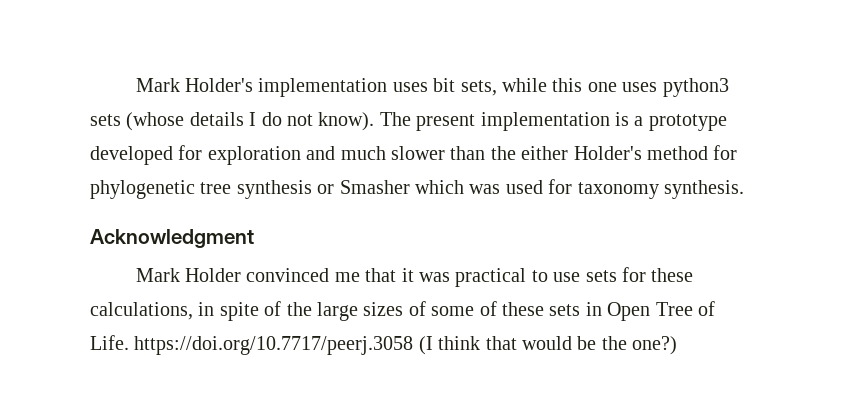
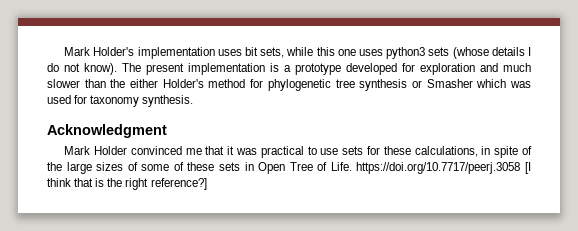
- Mark Holder convinced me that it was practical to use sets for these calculations, in spite of the large sizes of some of these sets in Open Tree of Life. https://doi.org/10.7717/peerj.3058 (I think that would be the one?)
+ Mark Holder convinced me that it was practical to use sets for these calculations, in spite of the large sizes of some of these sets in Open Tree of Life. https://doi.org/10.7717/peerj.3058 [I think that is the right reference?]

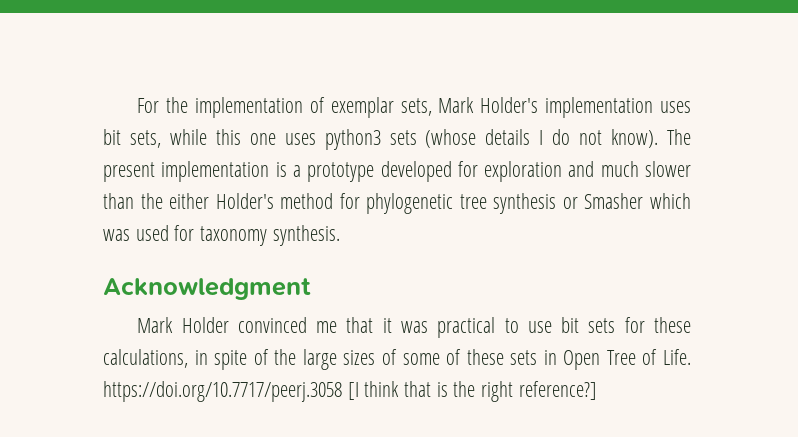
- Mark Holder's implementation uses bit sets, while this one uses python3 sets (whose details I do not know).
+ For the implementation of exemplar sets, Mark Holder's implementation uses bit sets, while this one uses python3 sets (whose details I do not know).
- Mark Holder convinced me that it was practical to use sets for these calculations, in spite of the large sizes of some of these sets in Open Tree of Life. https://doi.org/10.7717/peerj.3058 [I think that is the right reference?]
+ Mark Holder convinced me that it was practical to use bit sets for these calculations, in spite of the large sizes of some of these sets in Open Tree of Life. https://doi.org/10.7717/peerj.3058 [I think that is the right reference?]

